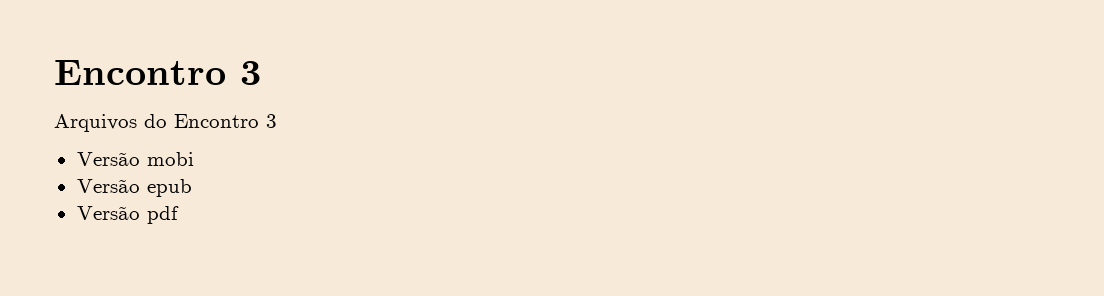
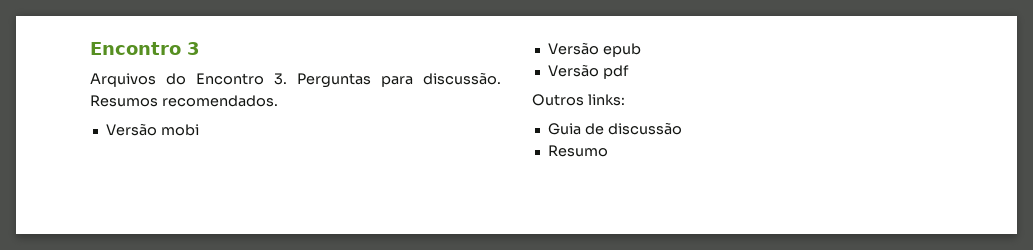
- Arquivos do Encontro 3
+ Arquivos do Encontro 3. Perguntas para discussão. Resumos recomendados.
+ Outros links:
+ Guia de discussão
+ Resumo

